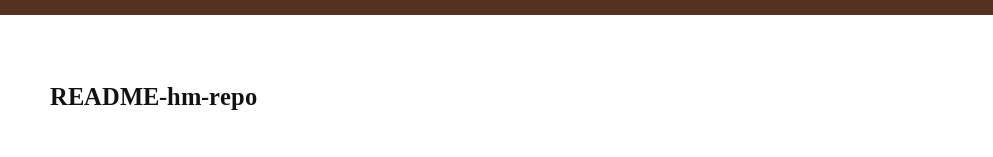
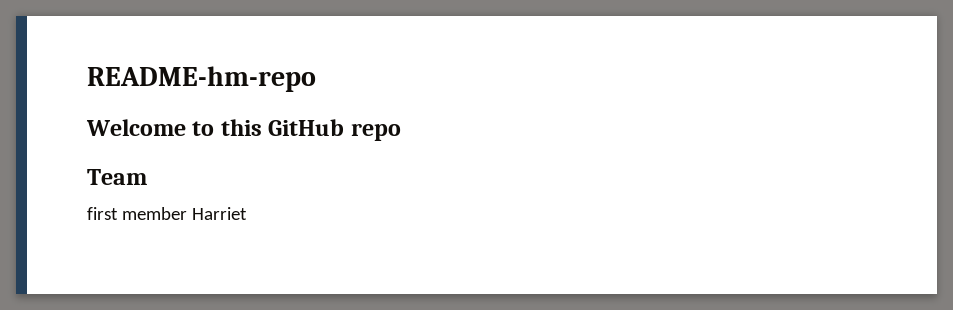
+ Welcome to this GitHub repo
+ Team
+ first member Harriet

